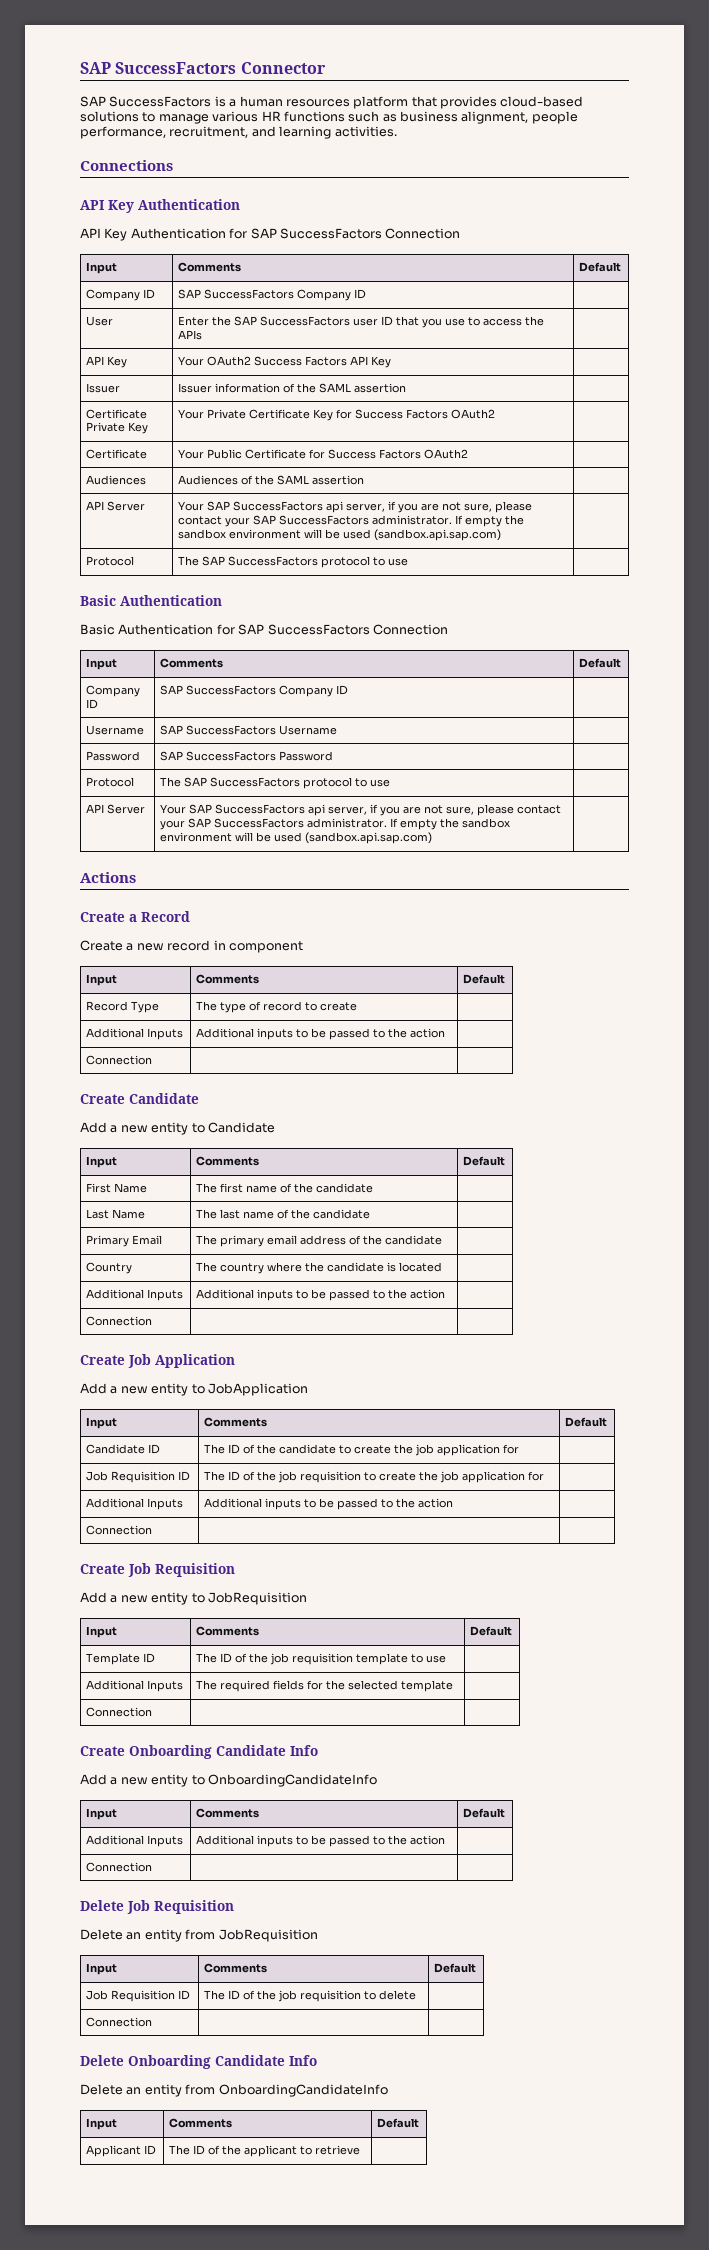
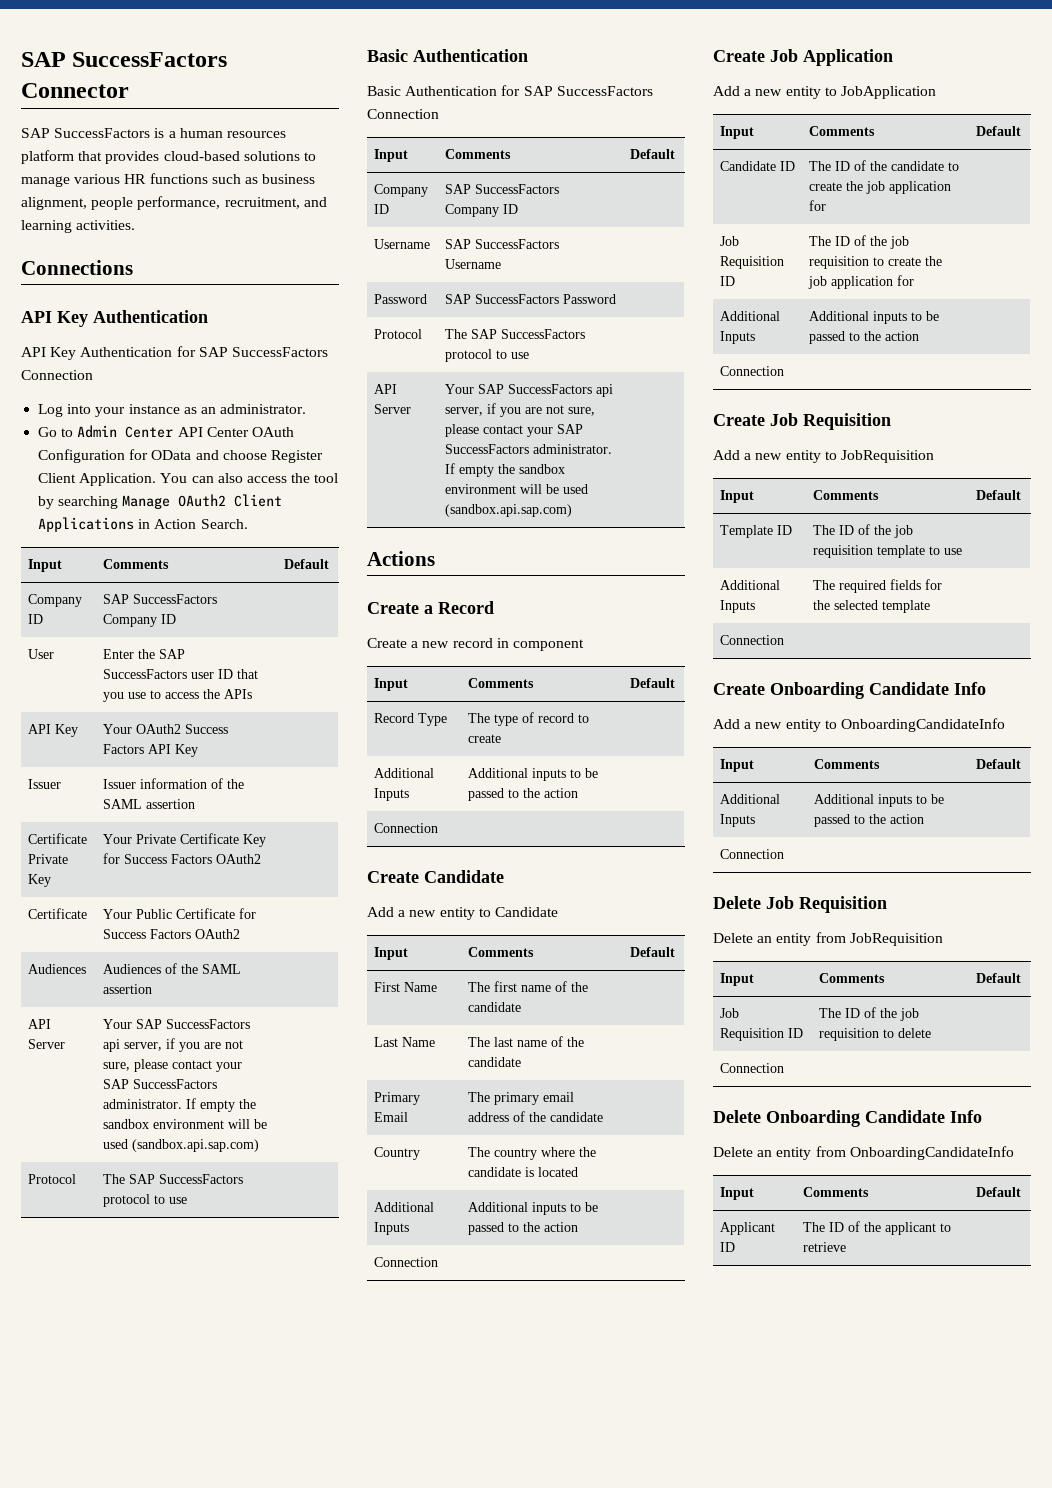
+ Log into your instance as an administrator.
+ Go to Admin Center API Center OAuth Configuration for OData and choose Register Client Application. You can also access the tool by searching Manage OAuth2 Client Applications in Action Search.

